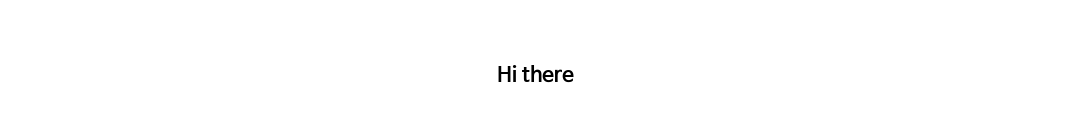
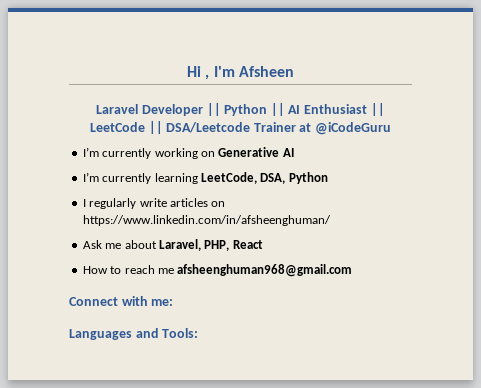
- Hi there
+ Hi , I'm Afsheen
+ Laravel Developer || Python || AI Enthusiast || LeetCode || DSA/Leetcode Trainer at @iCodeGuru
+ I’m currently working on Generative AI
+ I’m currently learning LeetCode, DSA, Python
+ I regularly write articles on https://www.linkedin.com/in/afsheenghuman/
+ Ask me about Laravel, PHP, React
+ How to reach me afsheenghuman968@gmail.com
+ Connect with me:
+ Languages and Tools:

